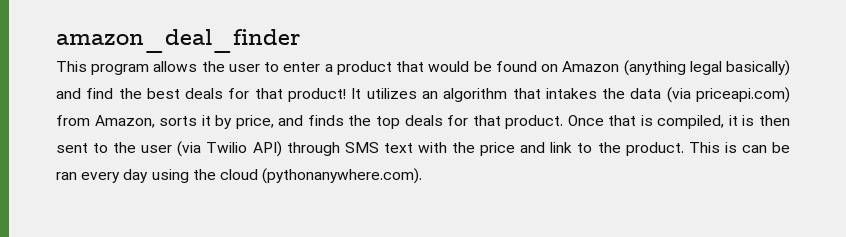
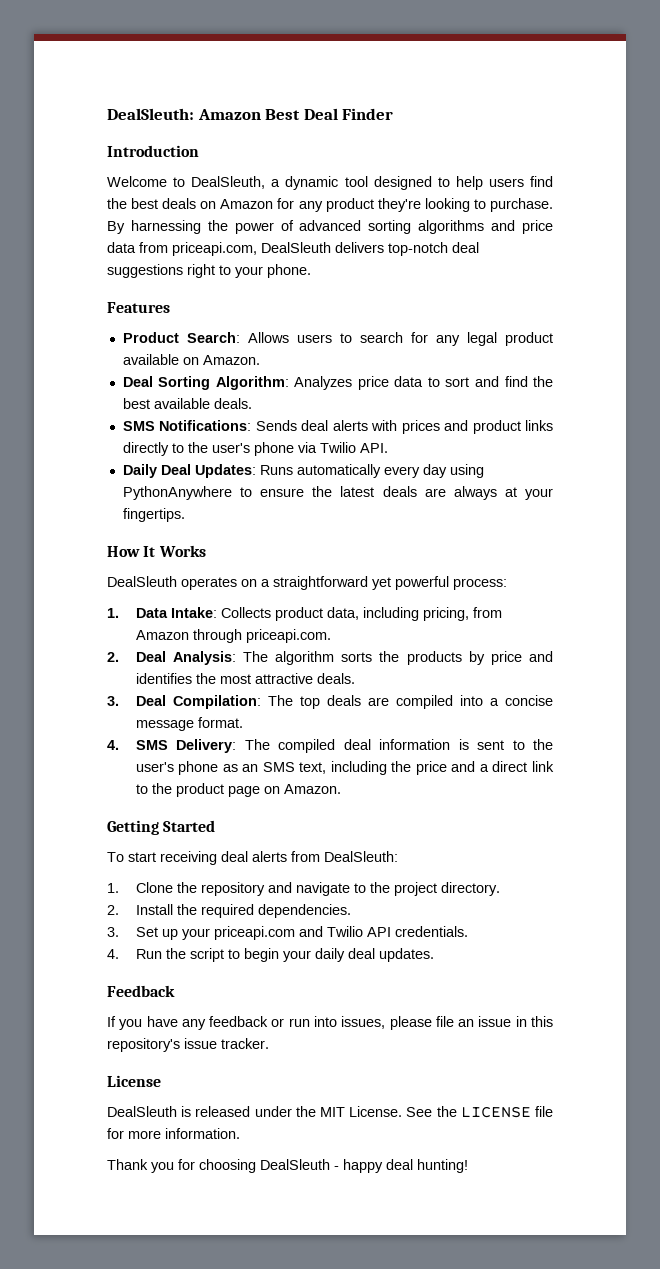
- amazon_deal_finder
- This program allows the user to enter a product that would be found on Amazon (anything legal basically) and find the best deals for that product! It utilizes an algorithm that intakes the data (via priceapi.com) from Amazon, sorts it by price, and finds the top deals for that product. Once that is compiled, it is then sent to the user (via Twilio API) through SMS text with the price and link to the product. This is can be ran every day using the cloud (pythonanywhere.com).
+ DealSleuth: Amazon Best Deal Finder
+ Introduction
+ Welcome to DealSleuth, a dynamic tool designed to help users find the best deals on Amazon for any product they're looking to purchase. By harnessing the power of advanced sorting algorithms and price data from priceapi.com, DealSleuth delivers top-notch deal suggestions right to your phone.
+ Features
+ Product Search: Allows users to search for any legal product available on Amazon.
+ Deal Sorting Algorithm: Analyzes price data to sort and find the best available deals.
+ SMS Notifications: Sends deal alerts with prices and product links directly to the user's phone via Twilio API.
+ Daily Deal Updates: Runs automatically every day using PythonAnywhere to ensure the latest deals are always at your fingertips.
+ How It Works
+ DealSleuth operates on a straightforward yet powerful process:
+ 1. Data Intake: Collects product data, including pricing, from Amazon through priceapi.com.
+ 2. Deal Analysis: The algorithm sorts the products by price and identifies the most attractive deals.
+ 3. Deal Compilation: The top deals are compiled into a concise message format.
+ 4. SMS Delivery: The compiled deal information is sent to the user's phone as an SMS text, including the price and a direct link to the product page on Amazon.
+ Getting Started
+ To start receiving deal alerts from DealSleuth:
+ 1. Clone the repository and navigate to the project directory.
+ 2. Install the required dependencies.
+ 3. Set up your priceapi.com and Twilio API credentials.
+ 4. Run the script to begin your daily deal updates.
+ Feedback
+ If you have any feedback or run into issues, please file an issue in this repository's issue tracker.
+ License
+ DealSleuth is released under the MIT License. See the LICENSE file for more information.
+ Thank you for choosing DealSleuth - happy deal hunting!

